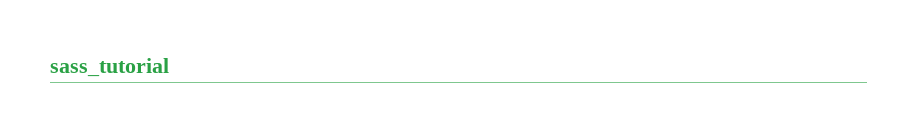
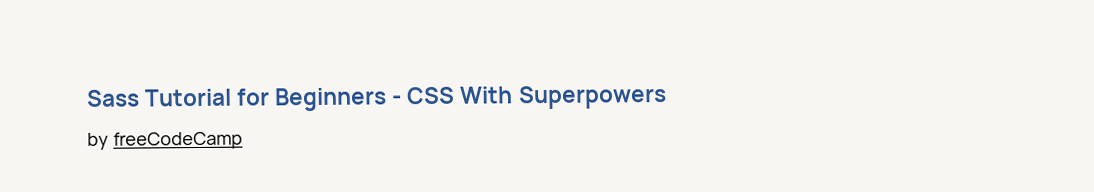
- sass_tutorial
+ Sass Tutorial for Beginners - CSS With Superpowers
+ by freeCodeCamp

